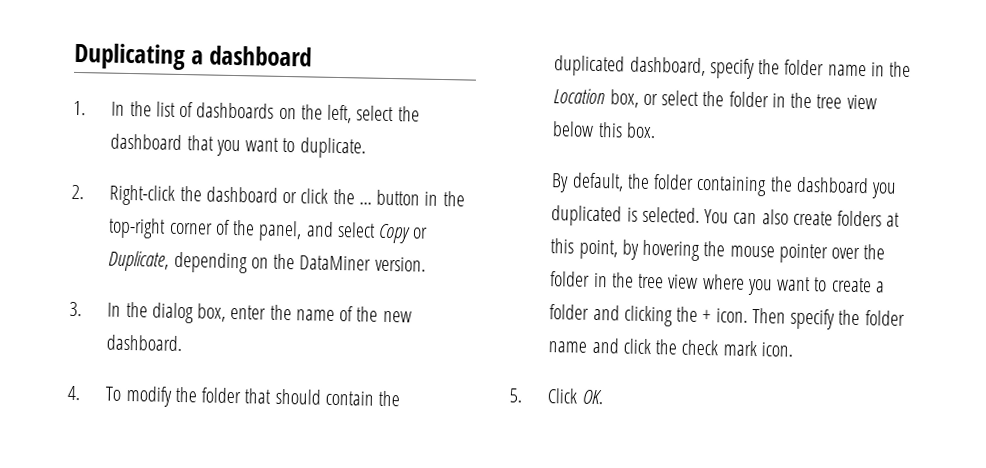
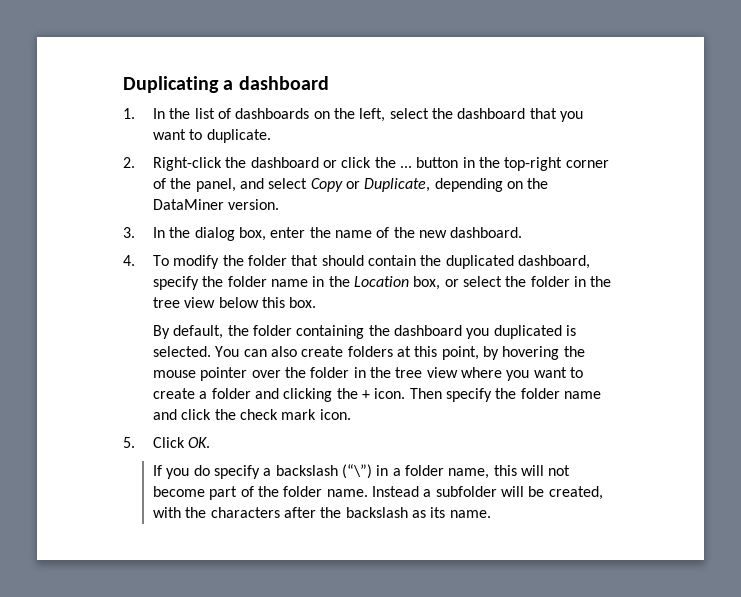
+ If you do specify a backslash (“\”) in a folder name, this will not become part of the folder name. Instead a subfolder will be created, with the characters after the backslash as its name.

